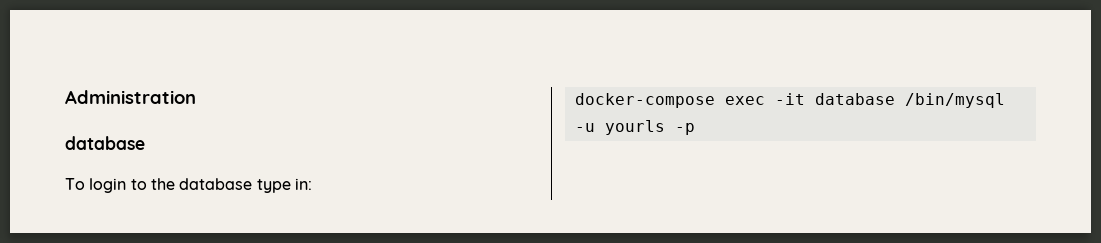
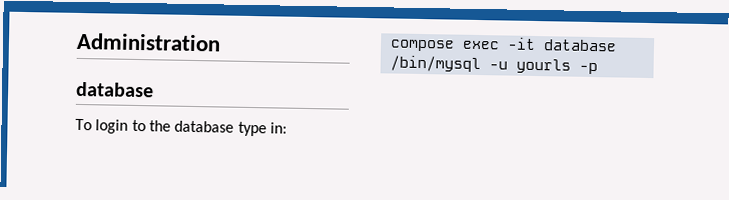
- docker-compose exec -it database /bin/mysql -u yourls -p
+ compose exec -it database /bin/mysql -u yourls -p

